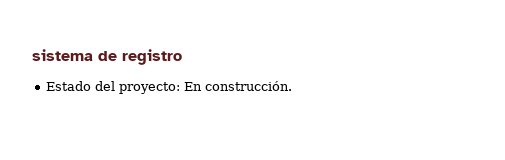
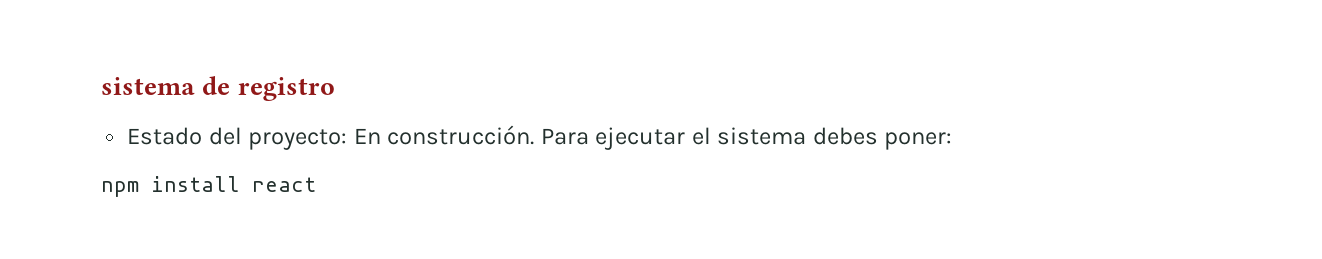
+ Para ejecutar el sistema debes poner:
+ npm install react

